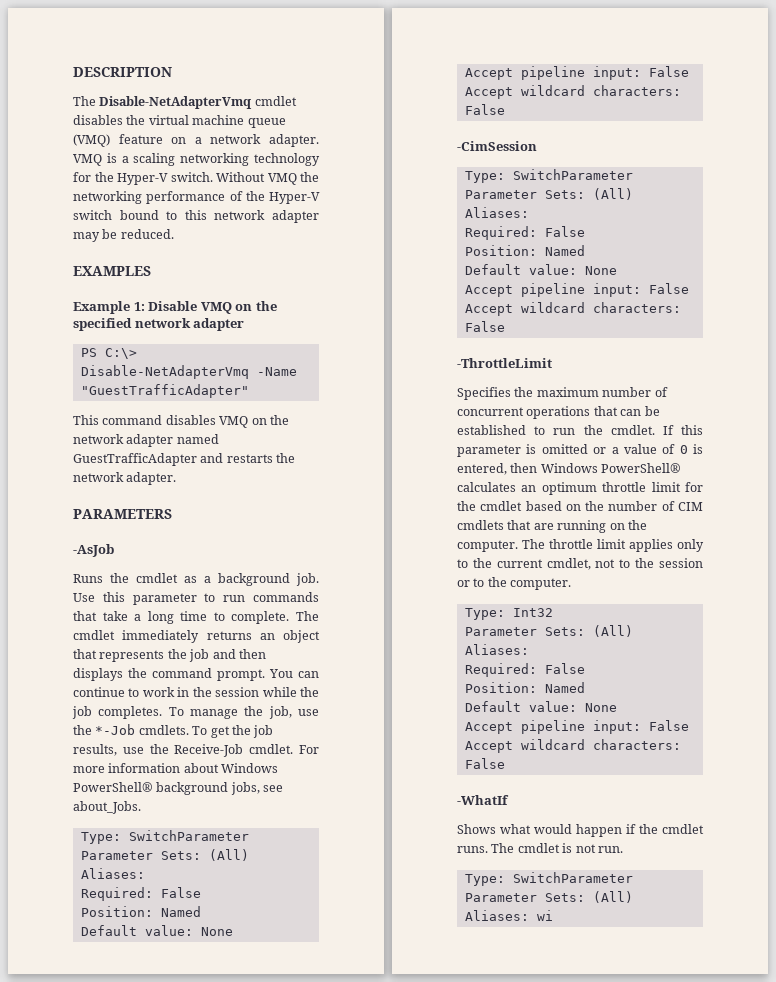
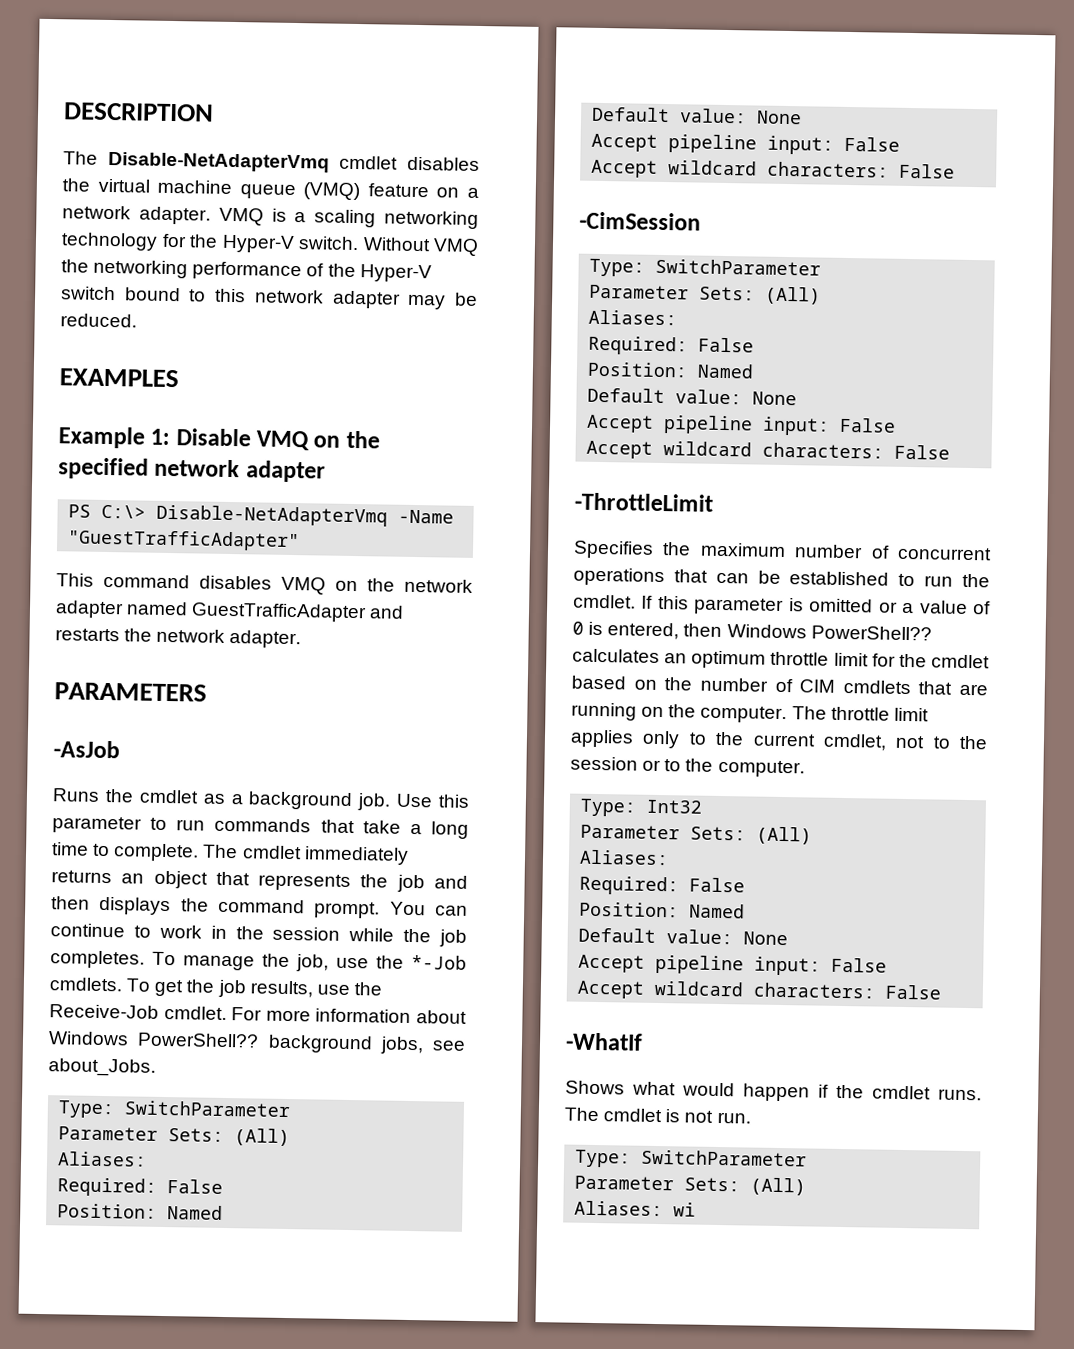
- For more information about Windows PowerShell® background jobs, see about_Jobs.
+ For more information about Windows PowerShell?? background jobs, see about_Jobs.
- If this parameter is omitted or a value of 0 is entered, then Windows PowerShell® calculates an optimum throttle limit for the cmdlet based on the number of CIM cmdlets that are running on the computer.
+ If this parameter is omitted or a value of 0 is entered, then Windows PowerShell?? calculates an optimum throttle limit for the cmdlet based on the number of CIM cmdlets that are running on the computer.

